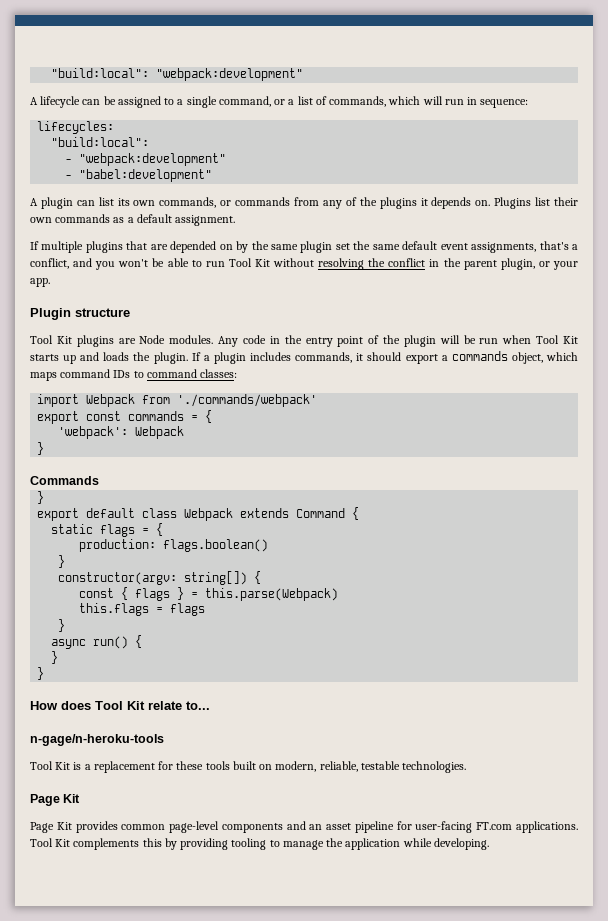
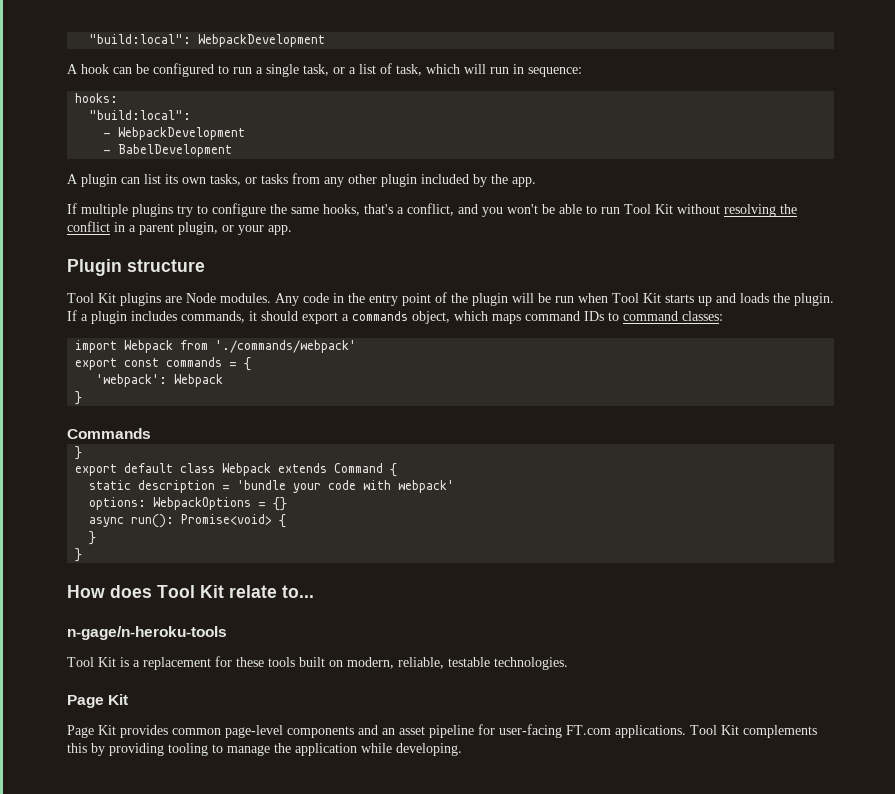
- "build:local": "webpack:development"
- A lifecycle can be assigned to a single command, or a list of commands, which will run in sequence:
+ "build:local": WebpackDevelopment
+ A hook can be configured to run a single task, or a list of task, which will run in sequence:
- lifecycles:
+ hooks:
- - "webpack:development"
- - "babel:development"
+ - WebpackDevelopment
+ - BabelDevelopment
- A plugin can list its own commands, or commands from any of the plugins it depends on. Plugins list their own commands as a default assignment.
- If multiple plugins that are depended on by the same plugin set the same default event assignments, that's a conflict, and you won't be able to run Tool Kit without resolving the conflict in the parent plugin, or your app.
+ A plugin can list its own tasks, or tasks from any other plugin included by the app.
+ If multiple plugins try to configure the same hooks, that's a conflict, and you won't be able to run Tool Kit without resolving the conflict in a parent plugin, or your app.
- static flags = {
- production: flags.boolean()
- }
- constructor(argv: string[]) {
- const { flags } = this.parse(Webpack)
- this.flags = flags
- }
+ static description = 'bundle your code with webpack'
+ options: WebpackOptions = {}
- async run() {
+ async run(): Promise<void> {

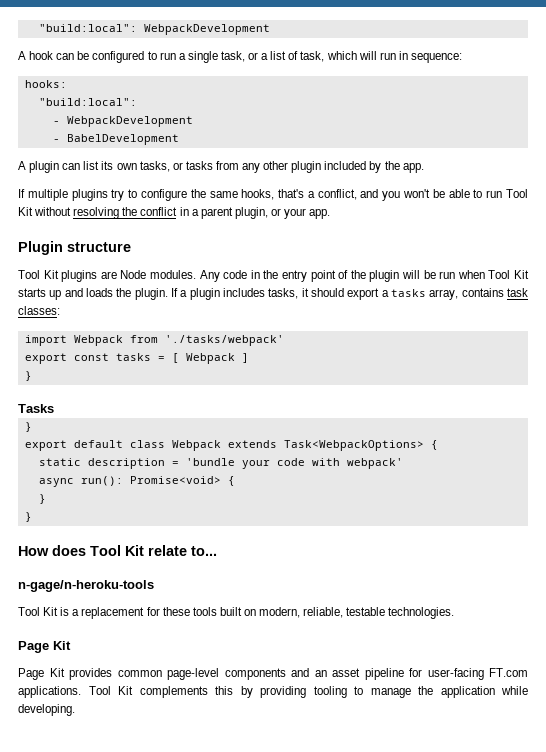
- If a plugin includes commands, it should export a commands object, which maps command IDs to command classes:
+ If a plugin includes tasks, it should export a tasks array, contains task classes:
- import Webpack from './commands/webpack'
+ import Webpack from './tasks/webpack'
- export const commands = {
- 'webpack': Webpack
+ export const tasks = [ Webpack ]
  }
- Commands
+ Tasks
- export default class Webpack extends Command {
+ export default class Webpack extends Task<WebpackOptions> {
- options: WebpackOptions = {}

